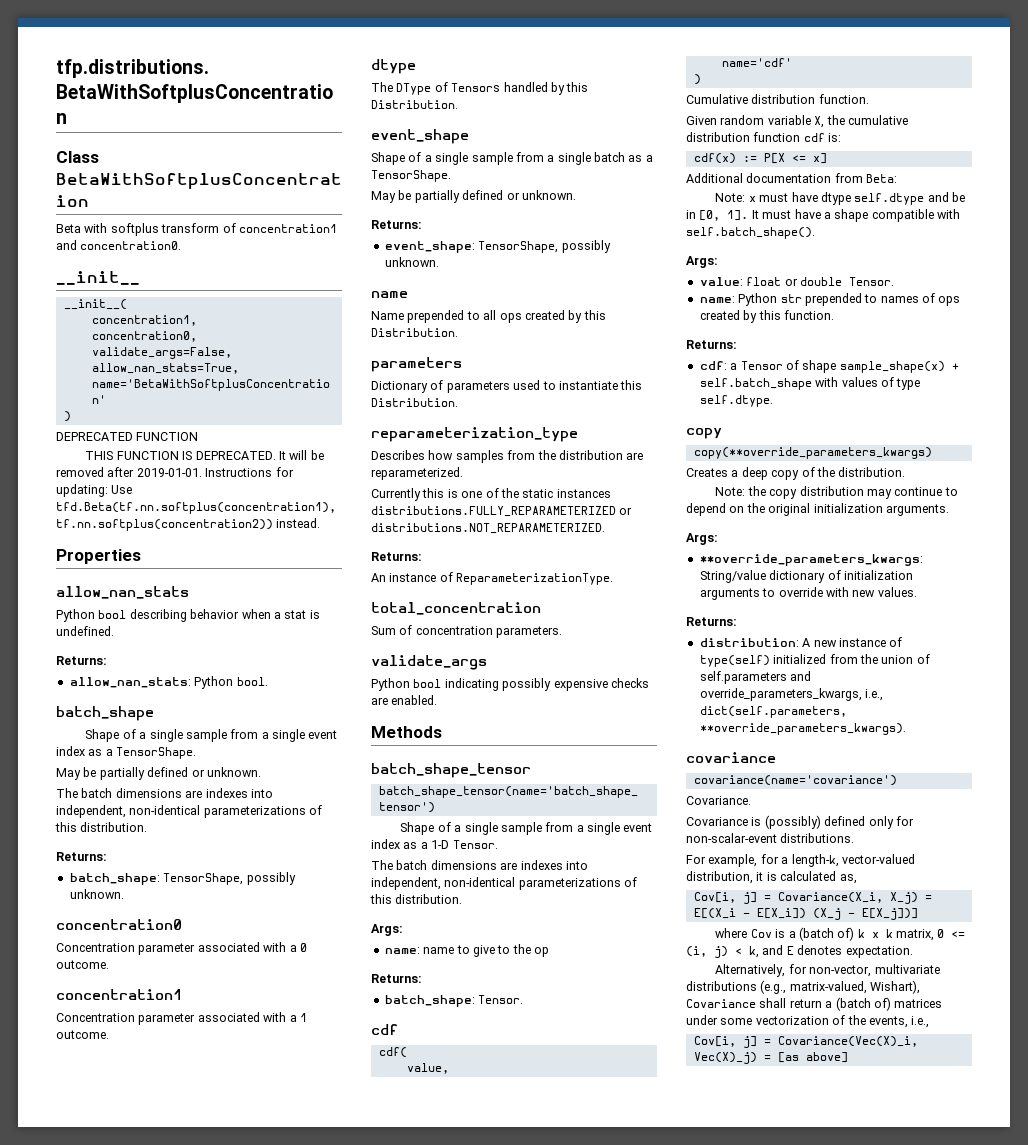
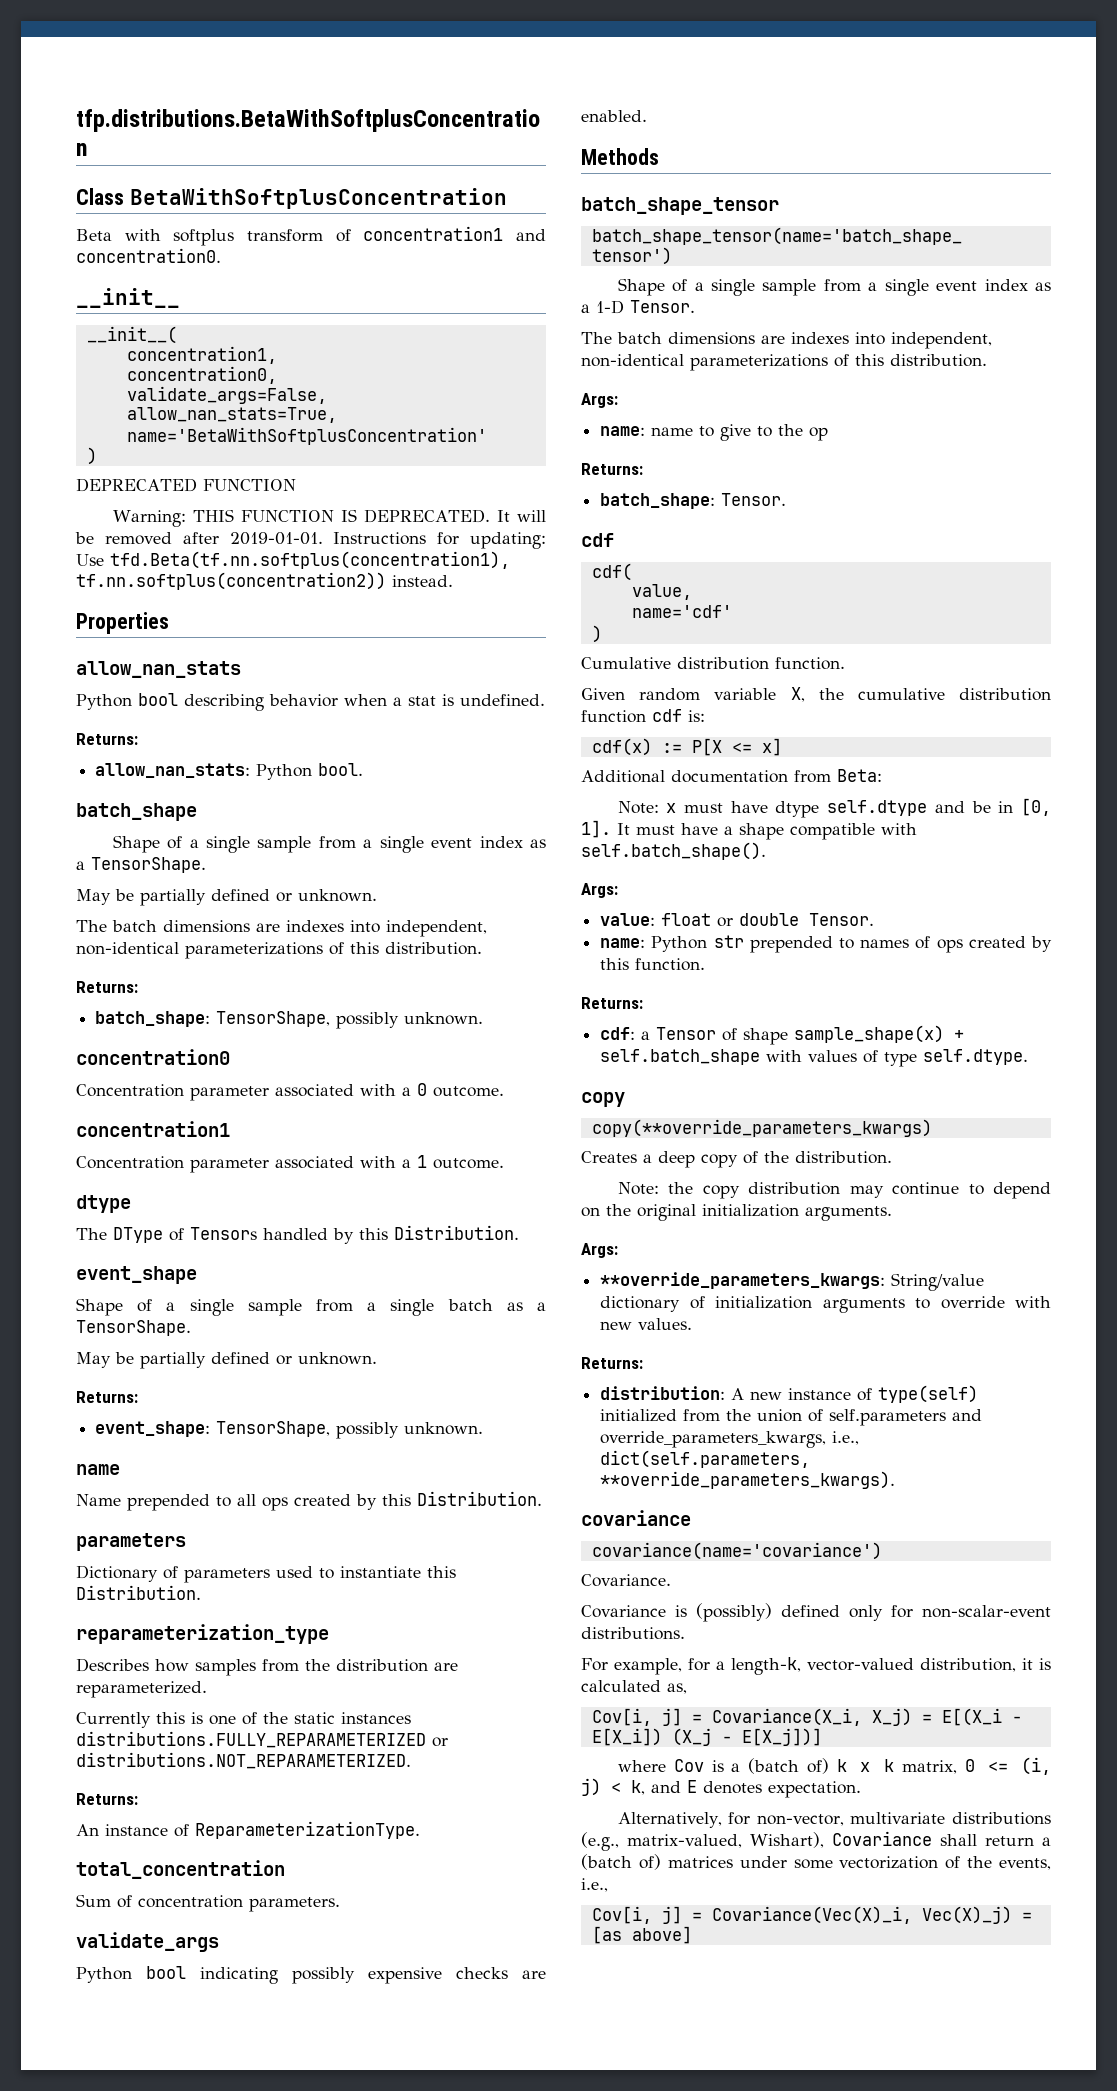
- THIS FUNCTION IS DEPRECATED.
+ Warning: THIS FUNCTION IS DEPRECATED.

